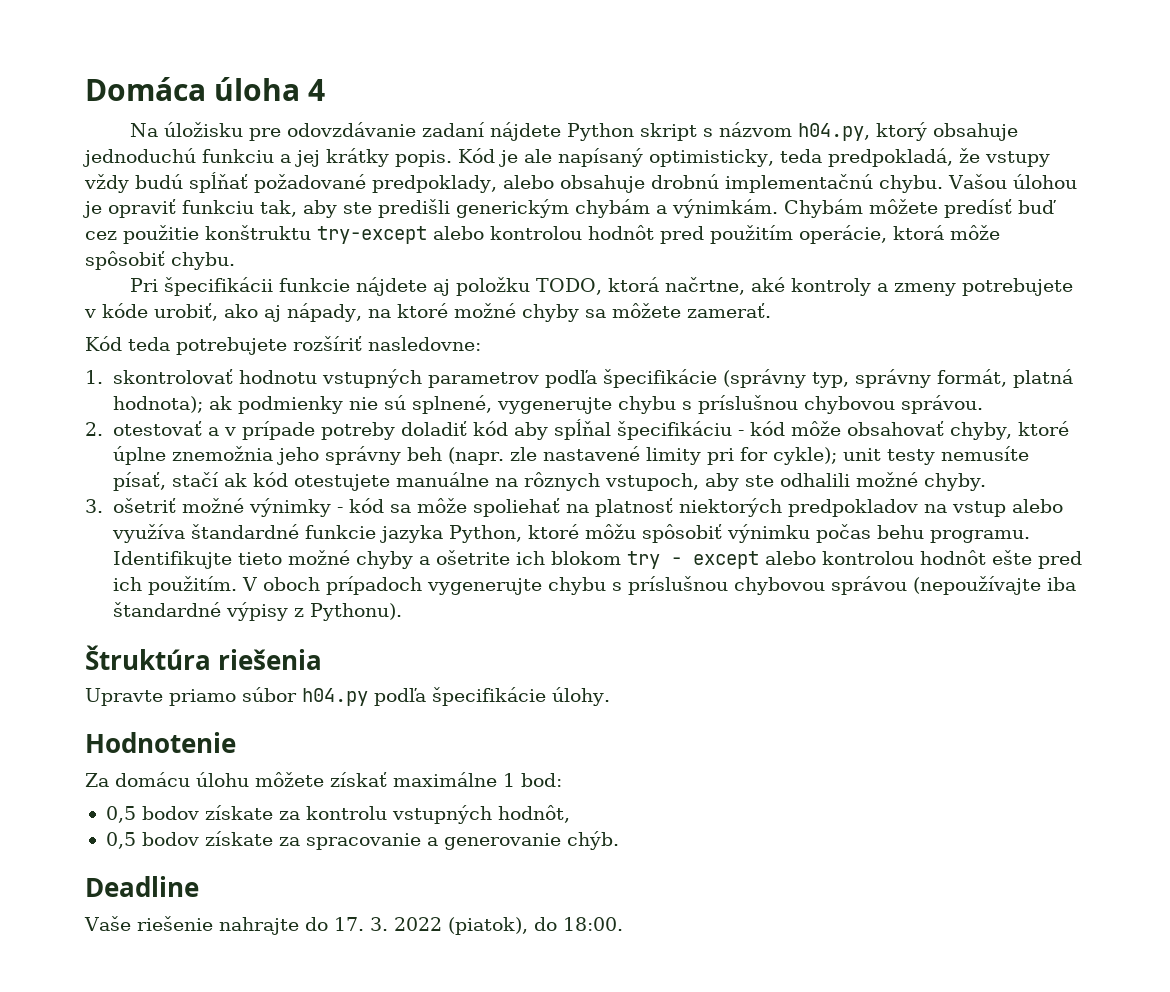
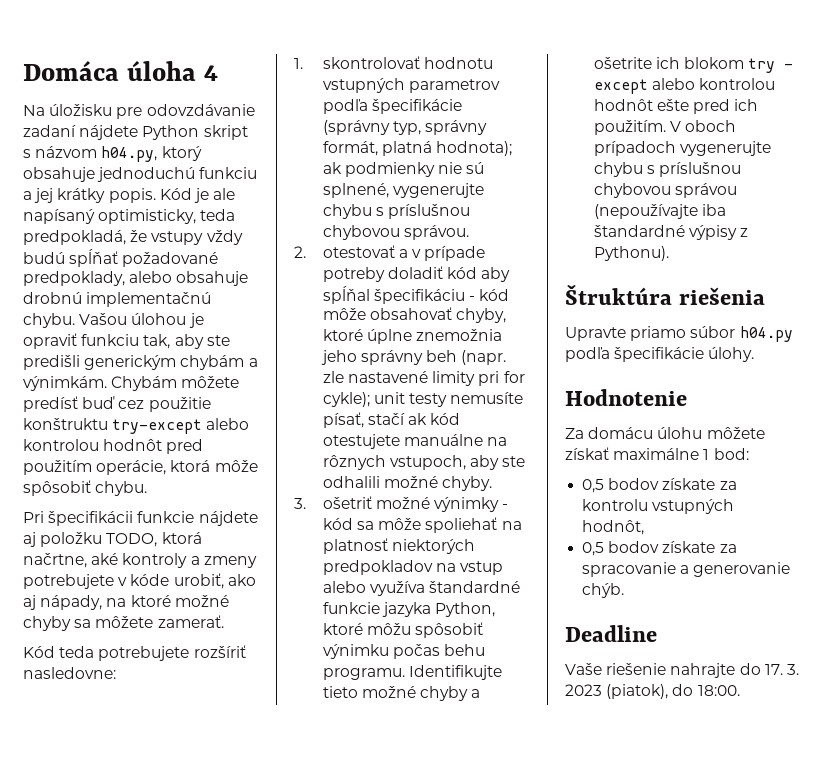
- Vaše riešenie nahrajte do 17. 3. 2022 (piatok), do 18:00.
+ Vaše riešenie nahrajte do 17. 3. 2023 (piatok), do 18:00.

